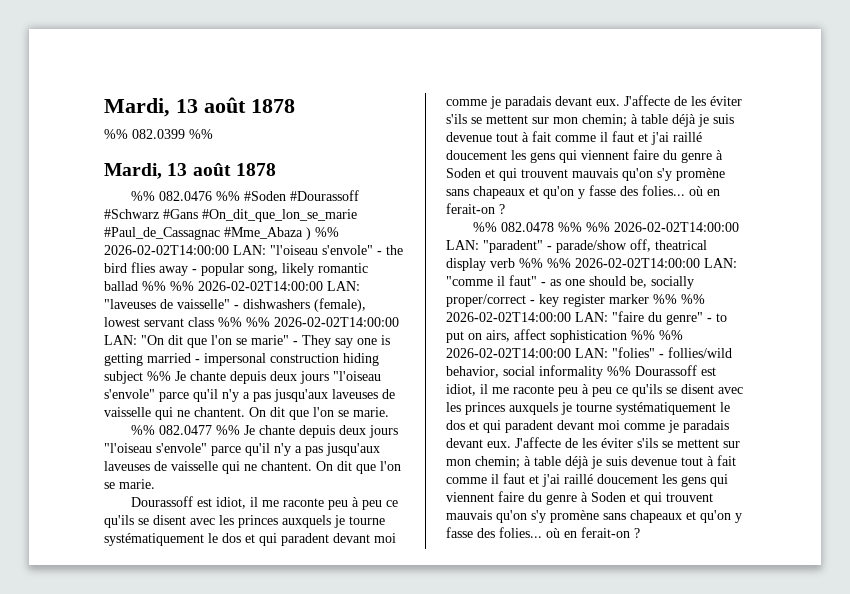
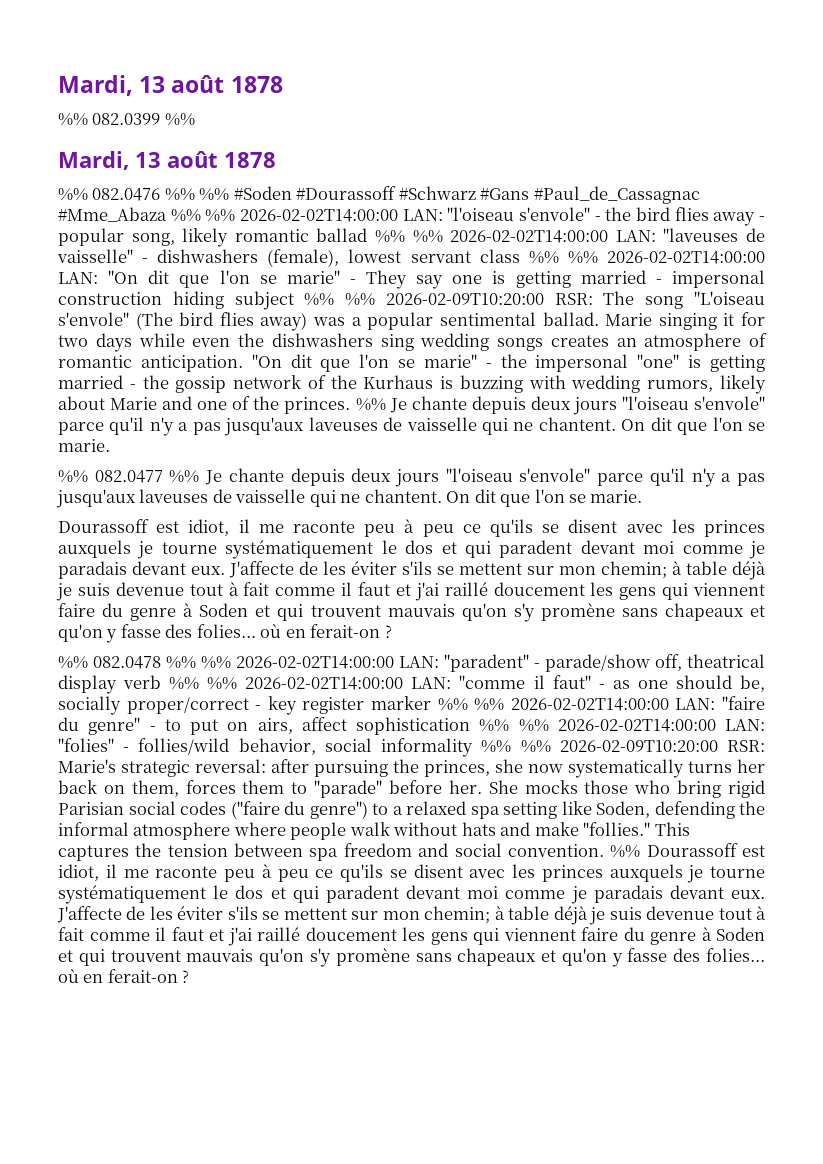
- %% 082.0476 %% #Soden #Dourassoff #Schwarz #Gans #On_dit_que_lon_se_marie #Paul_de_Cassagnac #Mme_Abaza ) %% 2026-02-02T14:00:00 LAN:
+ %% 082.0476 %% %% #Soden #Dourassoff #Schwarz #Gans #Paul_de_Cassagnac #Mme_Abaza %% %% 2026-02-02T14:00:00 LAN:
- "On dit que l'on se marie" - They say one is getting married - impersonal construction hiding subject %% Je chante depuis deux jours "l'oiseau s'envole" parce qu'il n'y a pas jusqu'aux laveuses de vaisselle qui ne chantent.
+ "On dit que l'on se marie" - They say one is getting married - impersonal construction hiding subject %% %% 2026-02-09T10:20:00 RSR: The song "L'oiseau s'envole" (The bird flies away) was a popular sentimental ballad. Marie singing it for two days while even the dishwashers sing wedding songs creates an atmosphere of romantic anticipation. "On dit que l'on se marie" - the impersonal "one" is getting married - the gossip network of the Kurhaus is buzzing with wedding rumors, likely about Marie and one of the princes. %% Je chante depuis deux jours "l'oiseau s'envole" parce qu'il n'y a pas jusqu'aux laveuses de vaisselle qui ne chantent.
- "folies" - follies/wild behavior, social informality %% Dourassoff est idiot, il me raconte peu à peu ce qu'ils se disent avec les princes auxquels je tourne systématiquement le dos et qui paradent devant moi comme je paradais devant eux.
+ "folies" - follies/wild behavior, social informality %% %% 2026-02-09T10:20:00 RSR: Marie's strategic reversal: after pursuing the princes, she now systematically turns her back on them, forces them to "parade" before her. She mocks those who bring rigid Parisian social codes ("faire du genre") to a relaxed spa setting like Soden, defending the informal atmosphere where people walk without hats and make "follies." This captures the tension between spa freedom and social convention. %% Dourassoff est idiot, il me raconte peu à peu ce qu'ils se disent avec les princes auxquels je tourne systématiquement le dos et qui paradent devant moi comme je paradais devant eux.

